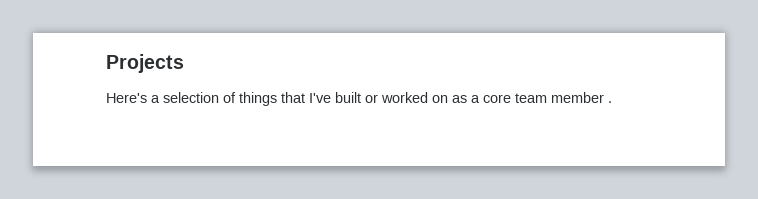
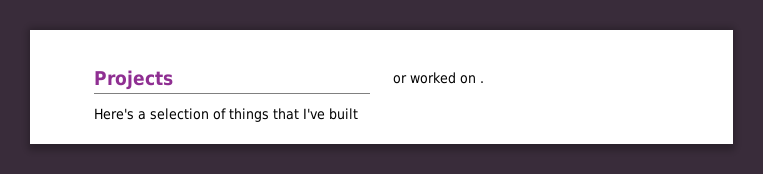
- Here's a selection of things that I've built or worked on as a core team member .
+ Here's a selection of things that I've built or worked on .

